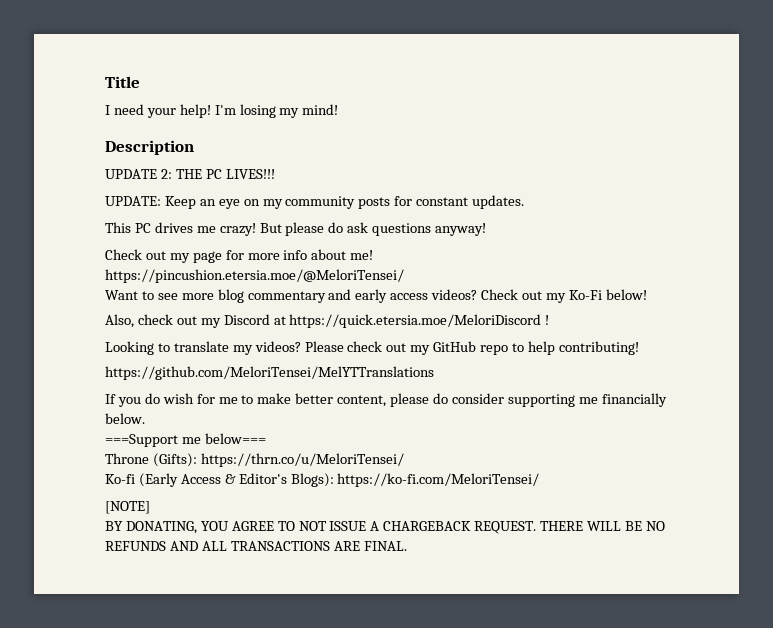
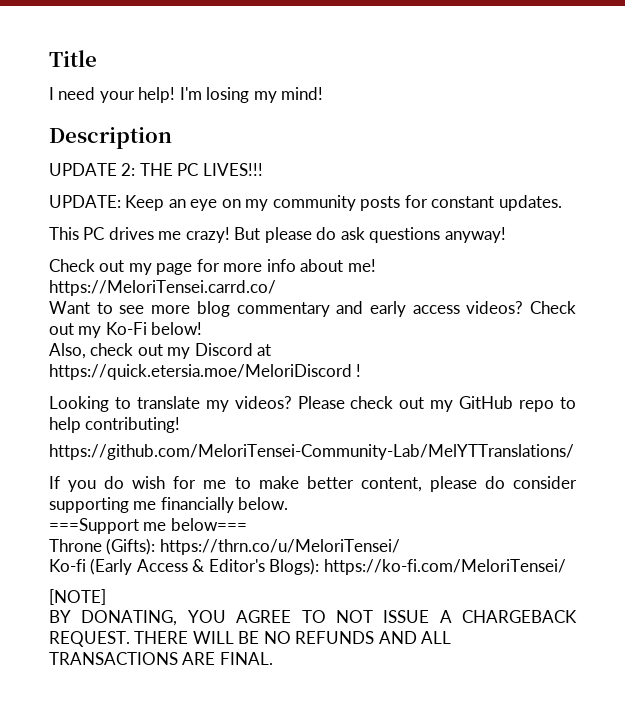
- Check out my page for more info about me! https://pincushion.etersia.moe/@MeloriTensei/
+ Check out my page for more info about me! https://MeloriTensei.carrd.co/
- https://github.com/MeloriTensei/MelYTTranslations
+ https://github.com/MeloriTensei-Community-Lab/MelYTTranslations/

